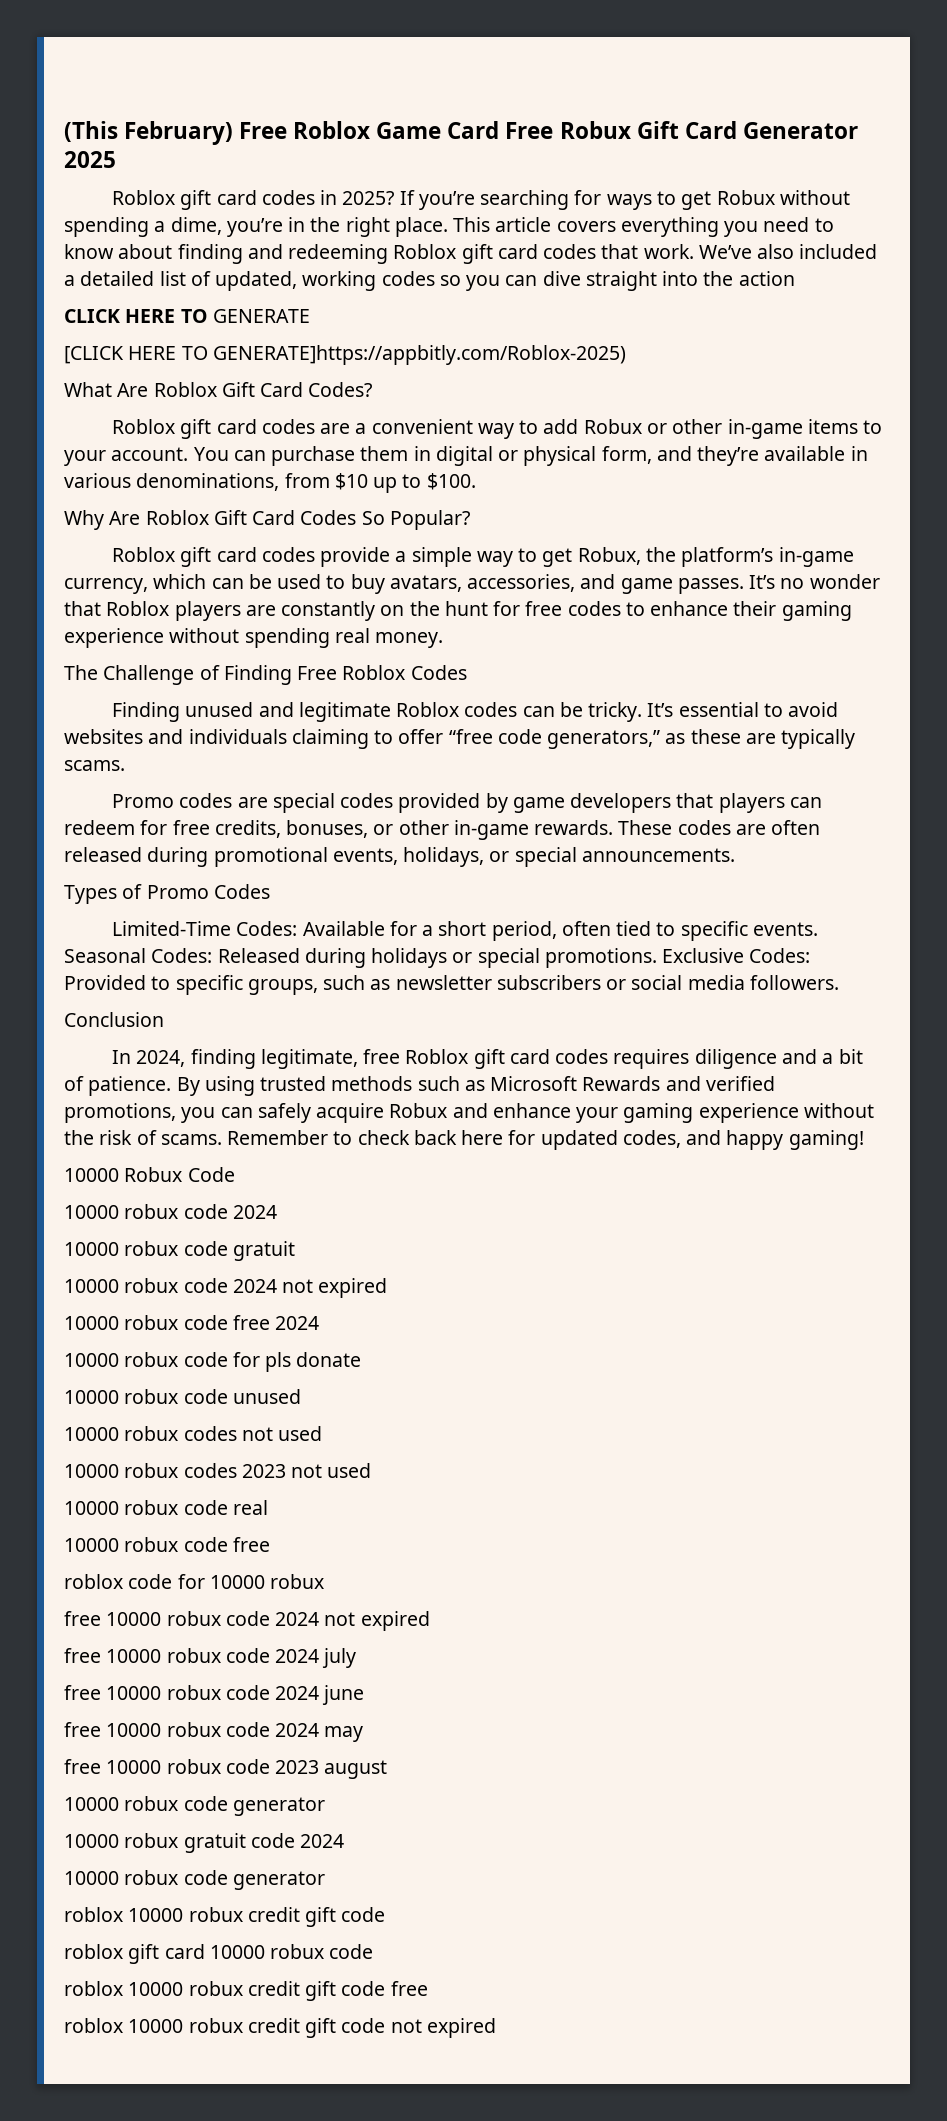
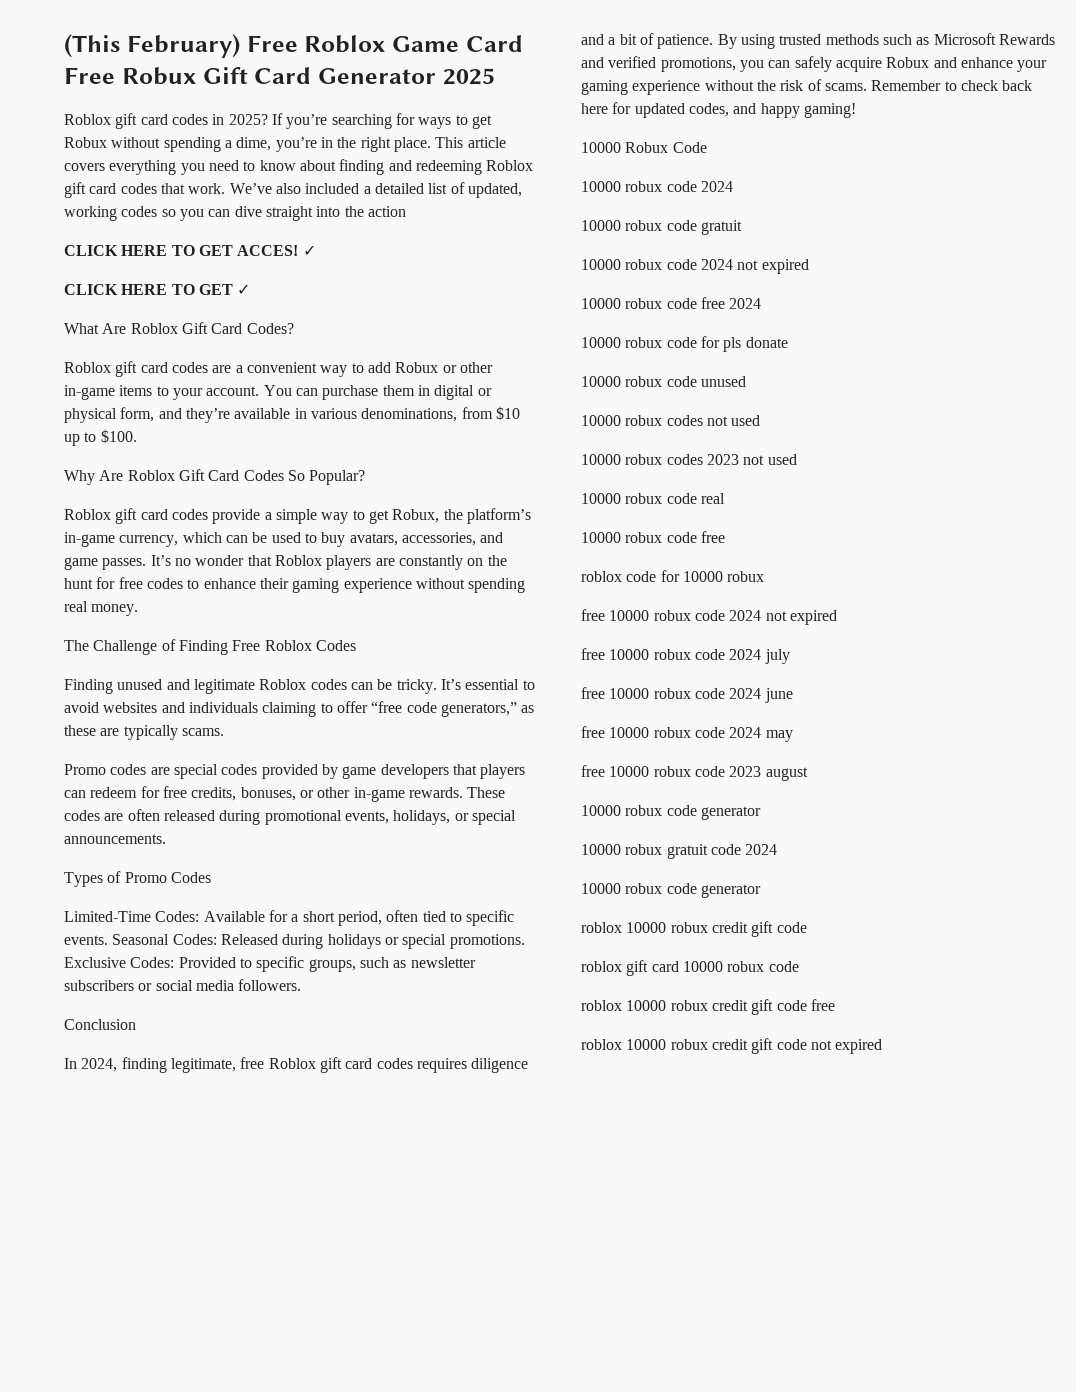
- CLICK HERE TO GENERATE
- [CLICK HERE TO GENERATE]https://appbitly.com/Roblox-2025)
+ CLICK HERE TO GET ACCES! ✓
+ CLICK HERE TO GET ✓

